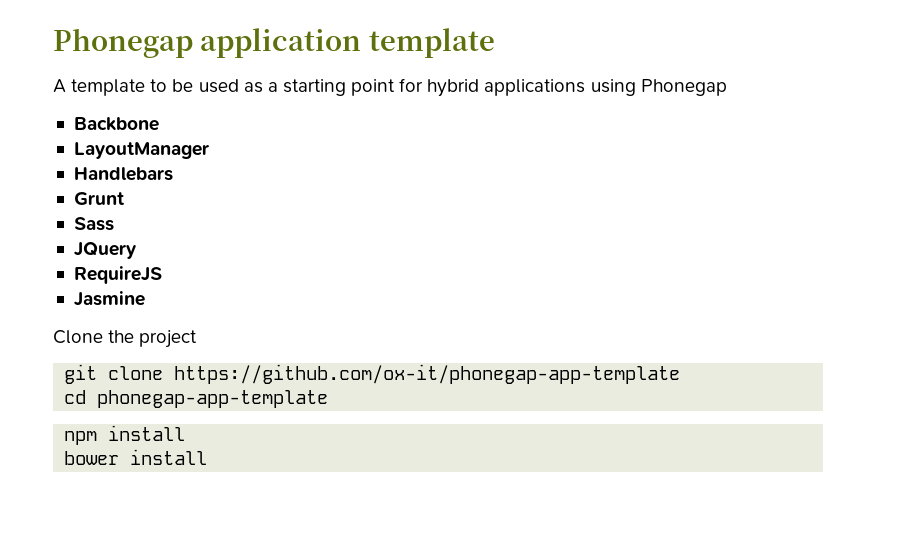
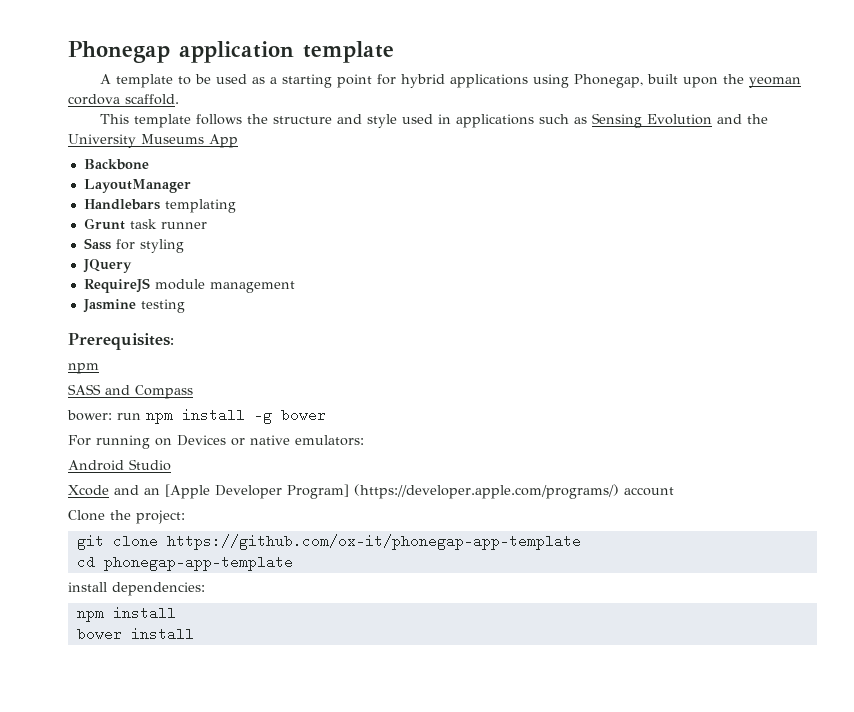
- A template to be used as a starting point for hybrid applications using Phonegap
+ A template to be used as a starting point for hybrid applications using Phonegap, built upon the yeoman cordova scaffold.
+ This template follows the structure and style used in applications such as Sensing Evolution and the University Museums App
- Handlebars
+ Handlebars templating
- Grunt
+ Grunt task runner
- Sass
+ Sass for styling
- RequireJS
+ RequireJS module management
- Jasmine
+ Jasmine testing
+ Prerequisites:
+ npm
+ SASS and Compass
+ bower: run npm install -g bower
+ For running on Devices or native emulators:
+ Android Studio
+ Xcode and an [Apple Developer Program] (https://developer.apple.com/programs/) account
- Clone the project
+ Clone the project:
+ install dependencies:

